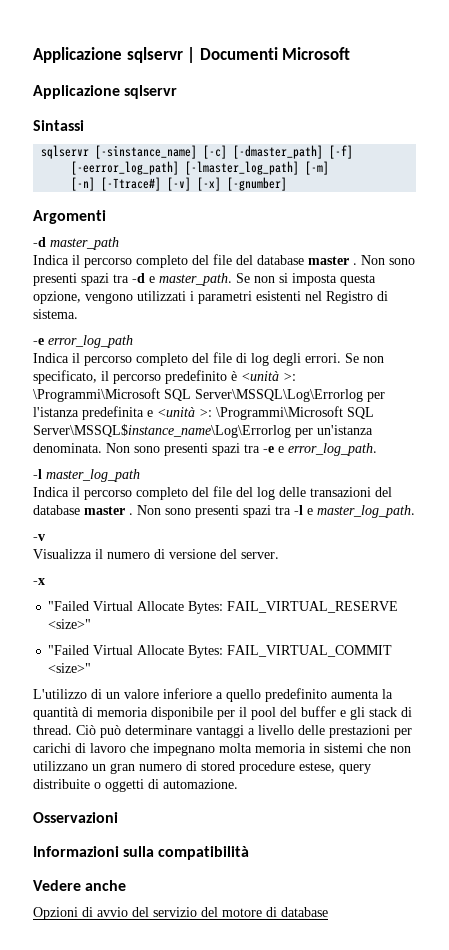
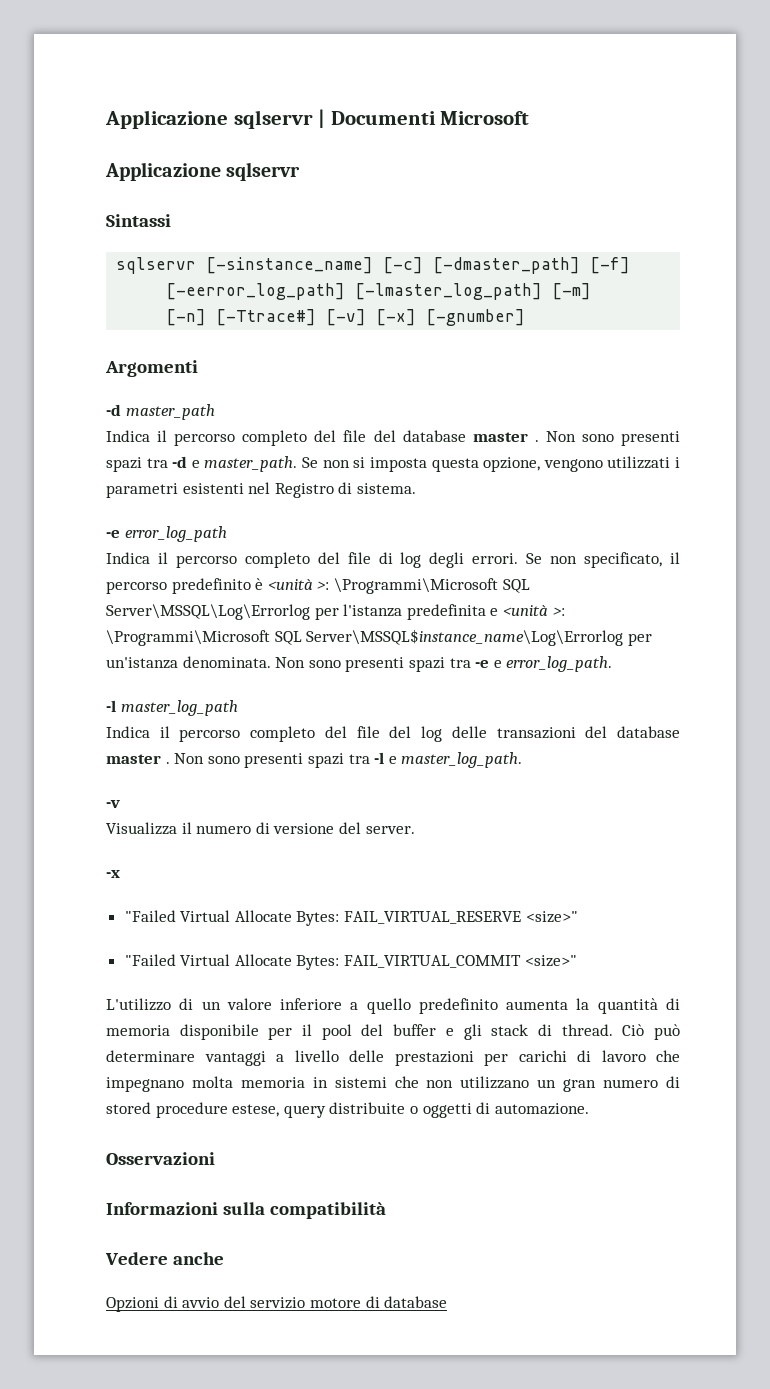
- Opzioni di avvio del servizio del motore di database
+ Opzioni di avvio del servizio motore di database

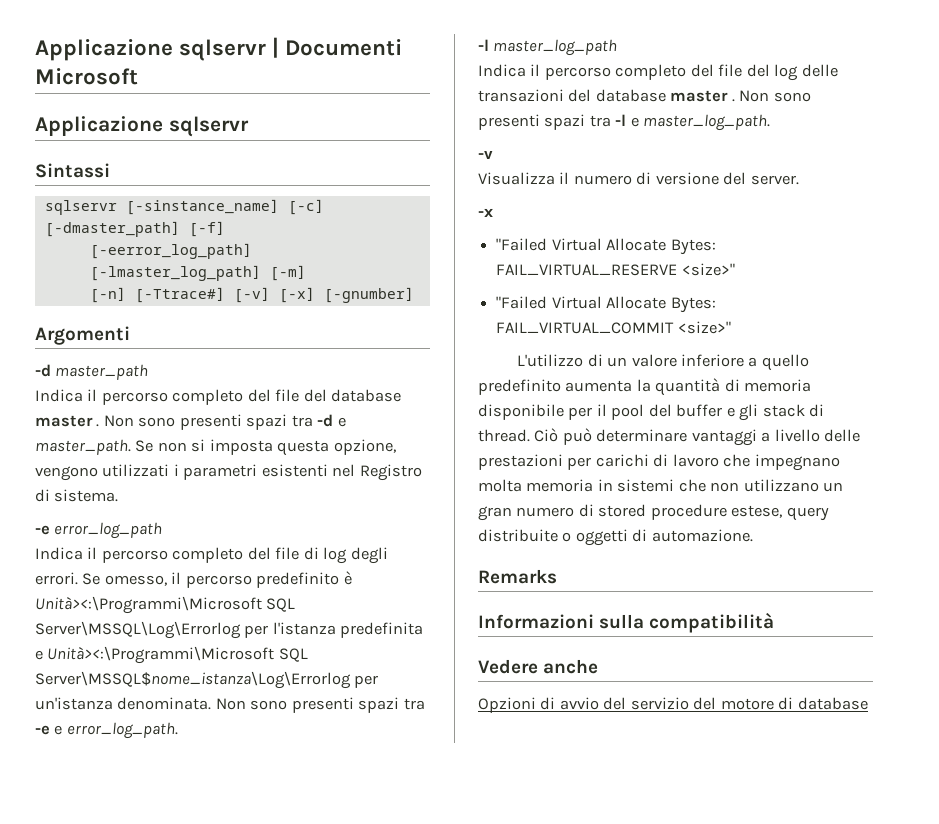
- Se non specificato, il percorso predefinito è <unità >: \Programmi\Microsoft SQL Server\MSSQL\Log\Errorlog per l'istanza predefinita e <unità >: \Programmi\Microsoft SQL Server\MSSQL$instance_name\Log\Errorlog per un'istanza denominata.
+ Se omesso, il percorso predefinito è Unità><:\Programmi\Microsoft SQL Server\MSSQL\Log\Errorlog per l'istanza predefinita e Unità><:\Programmi\Microsoft SQL Server\MSSQL$nome_istanza\Log\Errorlog per un'istanza denominata.
- Osservazioni
+ Remarks
- Opzioni di avvio del servizio motore di database
+ Opzioni di avvio del servizio del motore di database

